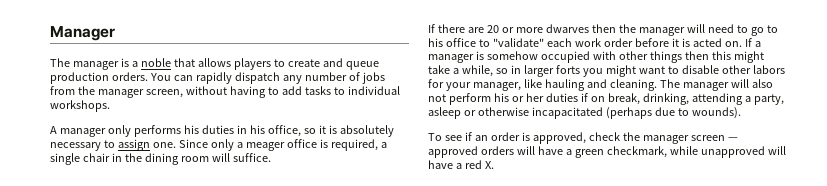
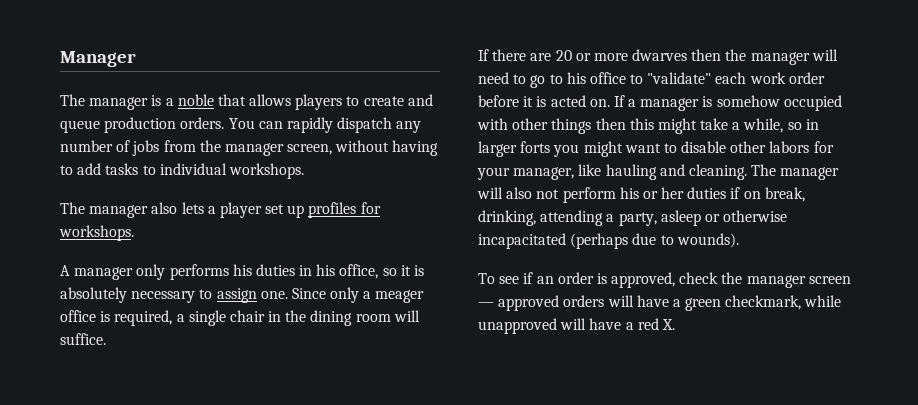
+ The manager also lets a player set up profiles for workshops.

